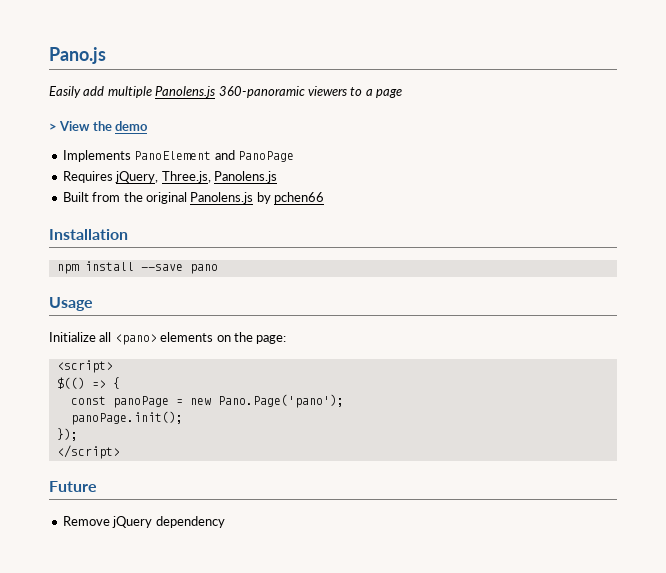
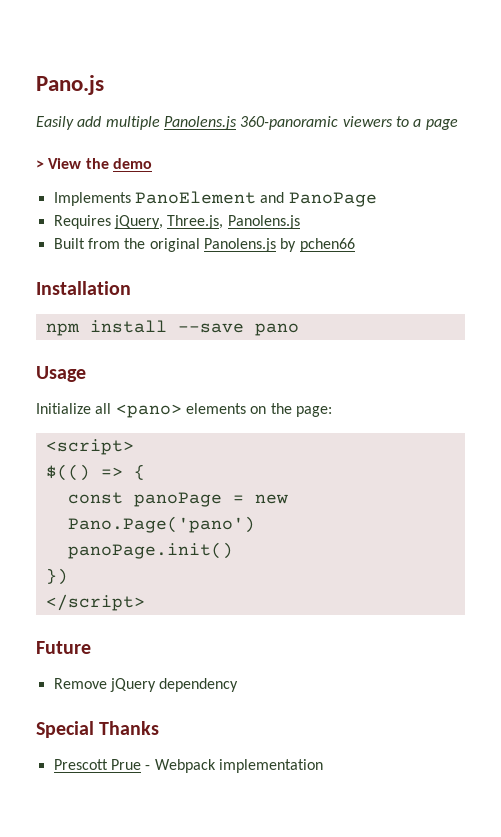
- const panoPage = new Pano.Page('pano');
- panoPage.init();
- });
+ const panoPage = new Pano.Page('pano')
+ panoPage.init()
+ })
+ Special Thanks
+ Prescott Prue - Webpack implementation

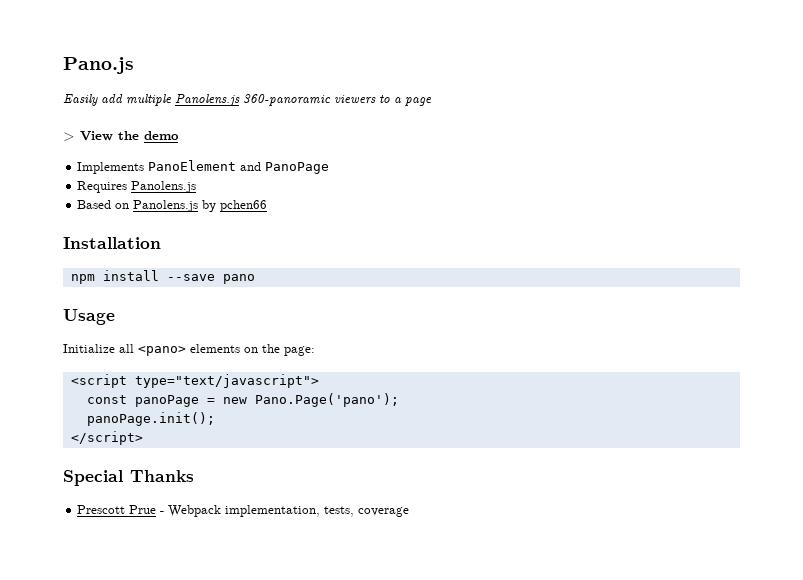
- Requires jQuery, Three.js, Panolens.js
+ Requires Panolens.js
- Built from the original Panolens.js by pchen66
+ Based on Panolens.js by pchen66
- <script>
- $(() => {
+ <script type="text/javascript">
- const panoPage = new Pano.Page('pano')
- panoPage.init()
- })
+ const panoPage = new Pano.Page('pano');
+ panoPage.init();
  </script>
- Future
- Remove jQuery dependency
- Prescott Prue - Webpack implementation
+ Prescott Prue - Webpack implementation, tests, coverage

